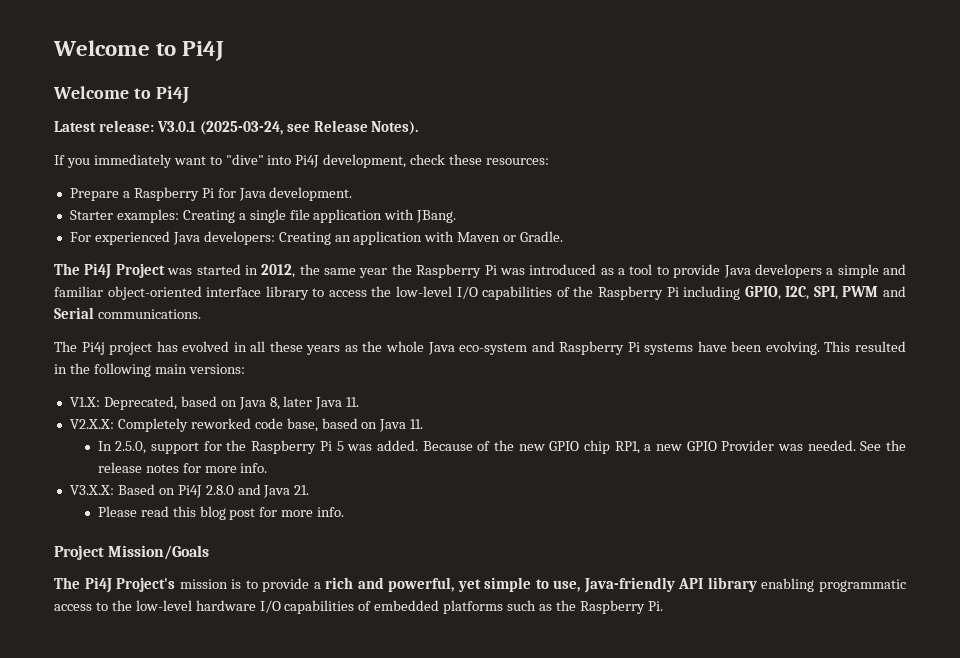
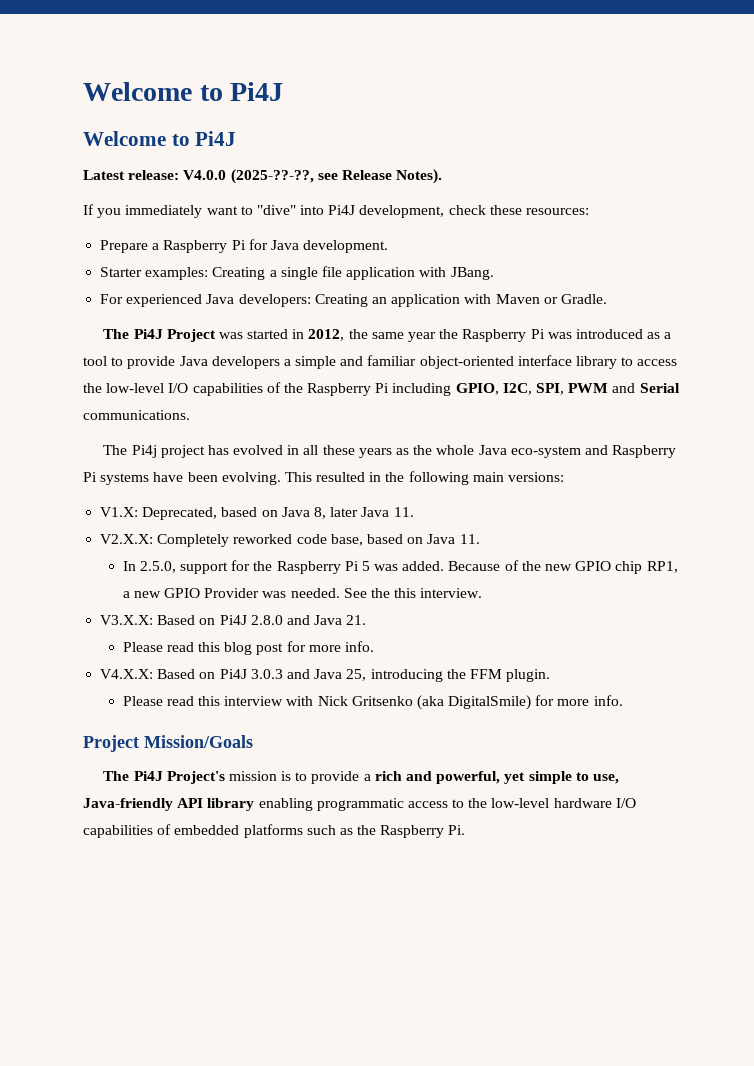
- Latest release: V3.0.1 (2025-03-24, see Release Notes).
+ Latest release: V4.0.0 (2025-??-??, see Release Notes).
- See the release notes for more info.
+ See the this interview.
+ V4.X.X: Based on Pi4J 3.0.3 and Java 25, introducing the FFM plugin.
+ Please read this interview with Nick Gritsenko (aka DigitalSmile) for more info.

